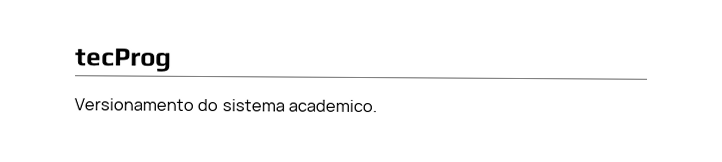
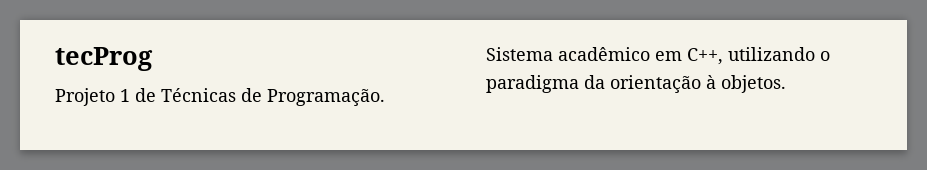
- Versionamento do sistema academico.
+ Projeto 1 de Técnicas de Programação. Sistema acadêmico em C++, utilizando o paradigma da orientação à objetos.

